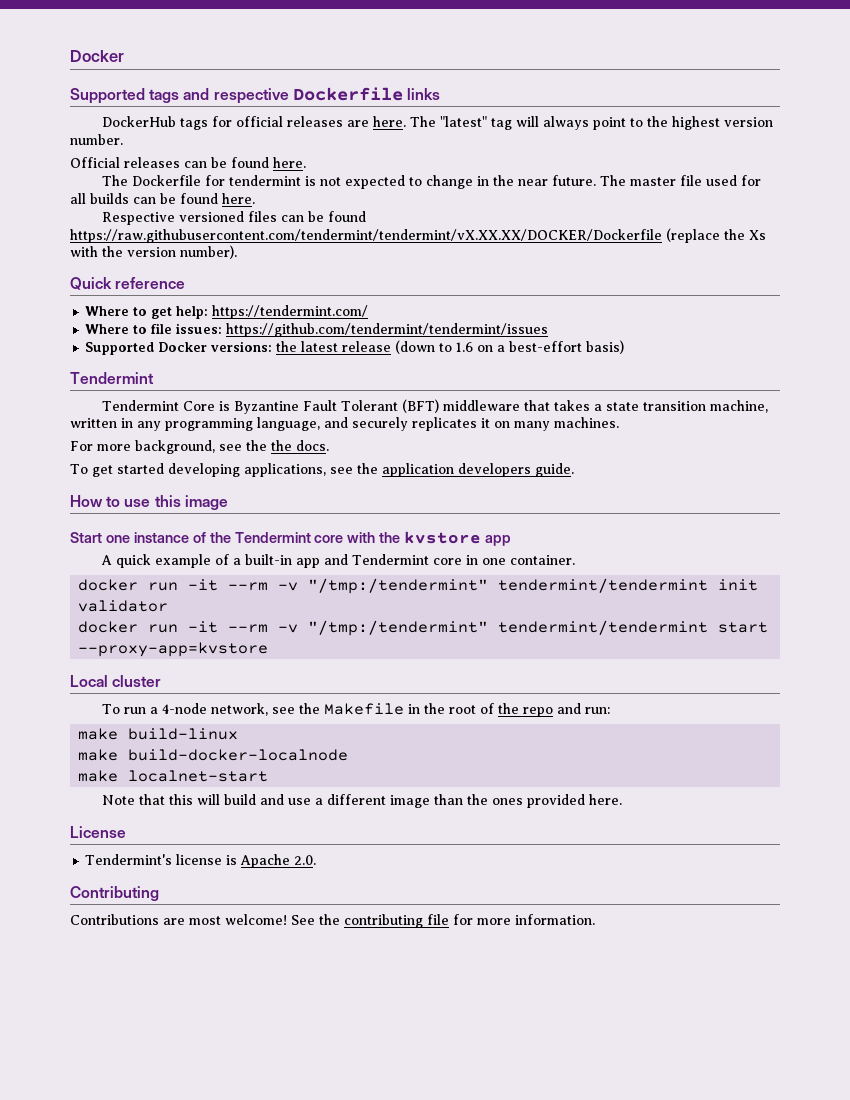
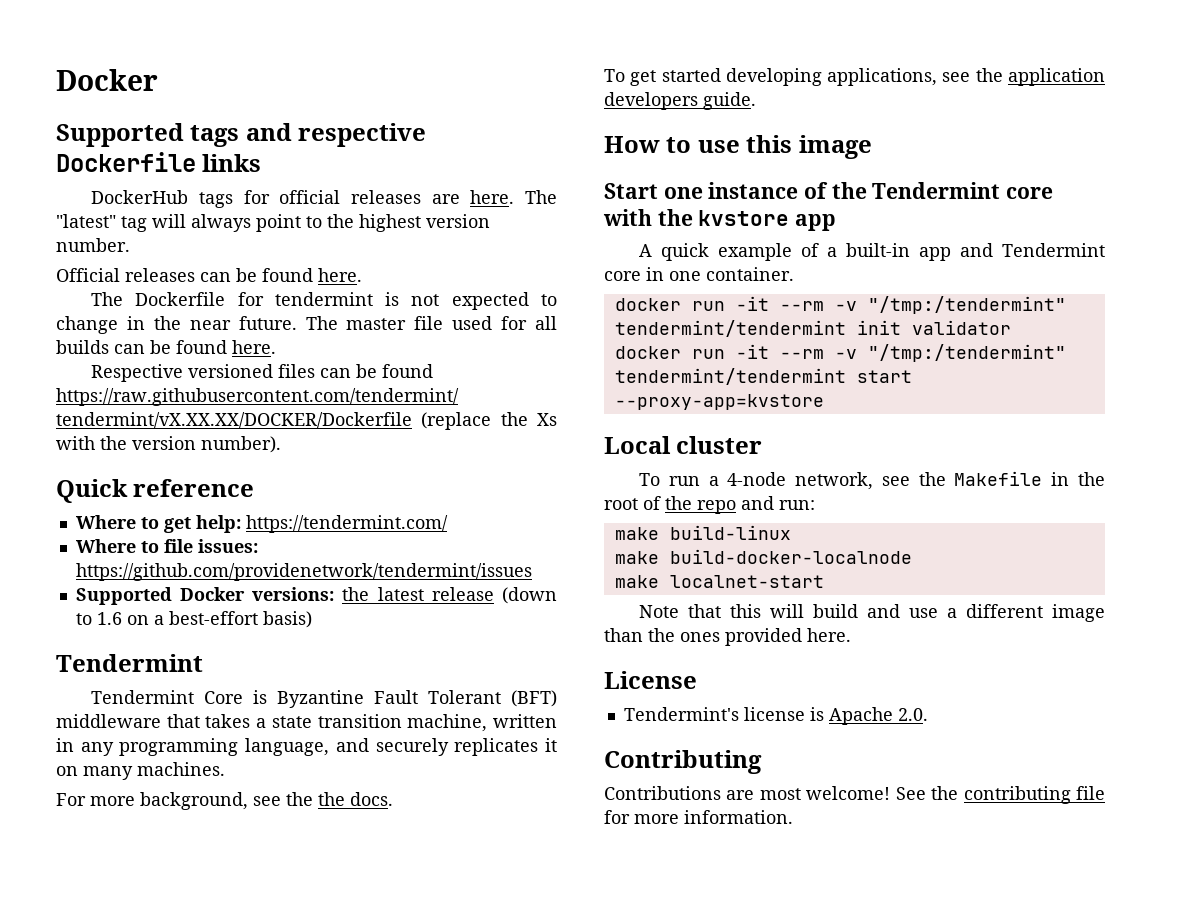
- Where to file issues: https://github.com/tendermint/tendermint/issues
+ Where to file issues: https://github.com/providenetwork/tendermint/issues

